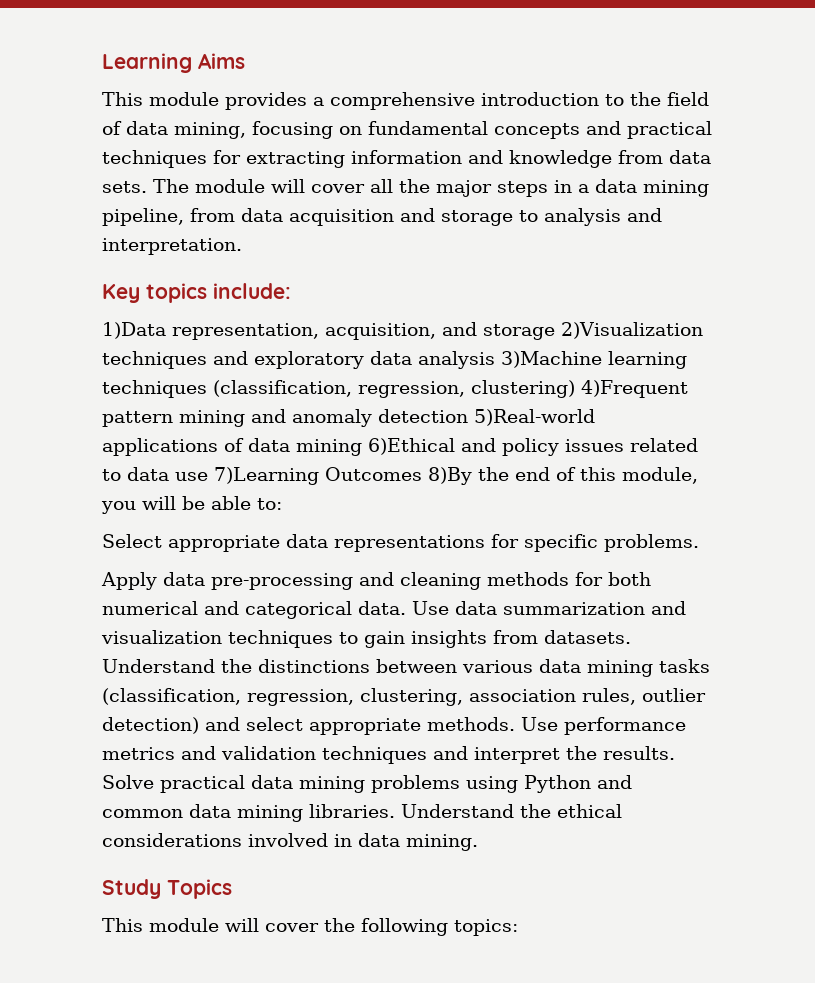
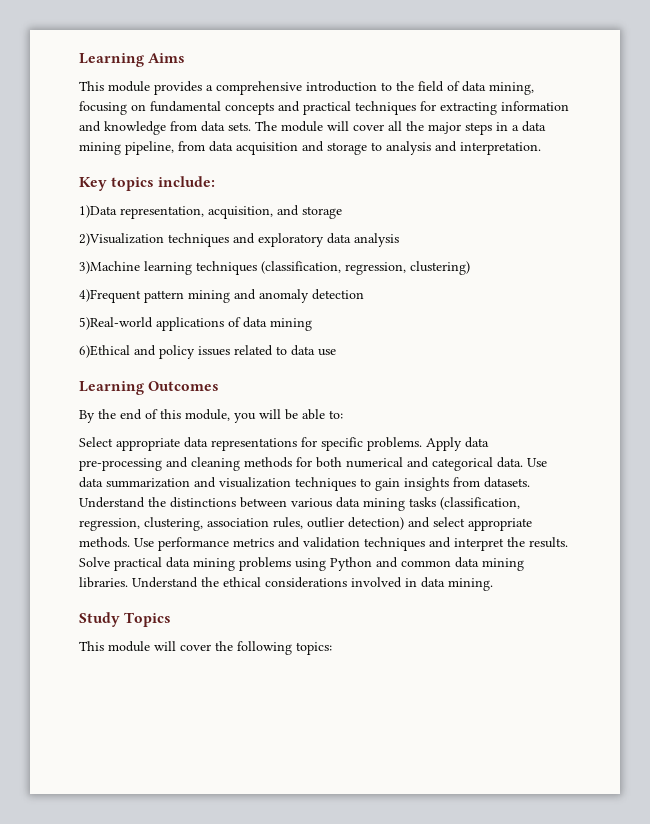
- 1)Data representation, acquisition, and storage 2)Visualization techniques and exploratory data analysis 3)Machine learning techniques (classification, regression, clustering) 4)Frequent pattern mining and anomaly detection 5)Real-world applications of data mining 6)Ethical and policy issues related to data use 7)Learning Outcomes 8)By the end of this module, you will be able to:
+ 1)Data representation, acquisition, and storage
+ 2)Visualization techniques and exploratory data analysis
+ 3)Machine learning techniques (classification, regression, clustering)
+ 4)Frequent pattern mining and anomaly detection
+ 5)Real-world applications of data mining
+ 6)Ethical and policy issues related to data use
+ Learning Outcomes
+ By the end of this module, you will be able to:
- Select appropriate data representations for specific problems.
- Apply data pre-processing and cleaning methods for both numerical and categorical data.
+ Select appropriate data representations for specific problems. Apply data pre-processing and cleaning methods for both numerical and categorical data.

